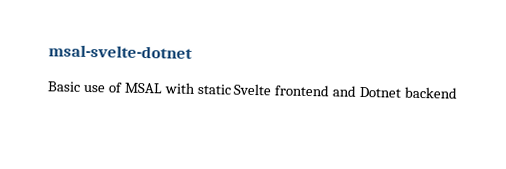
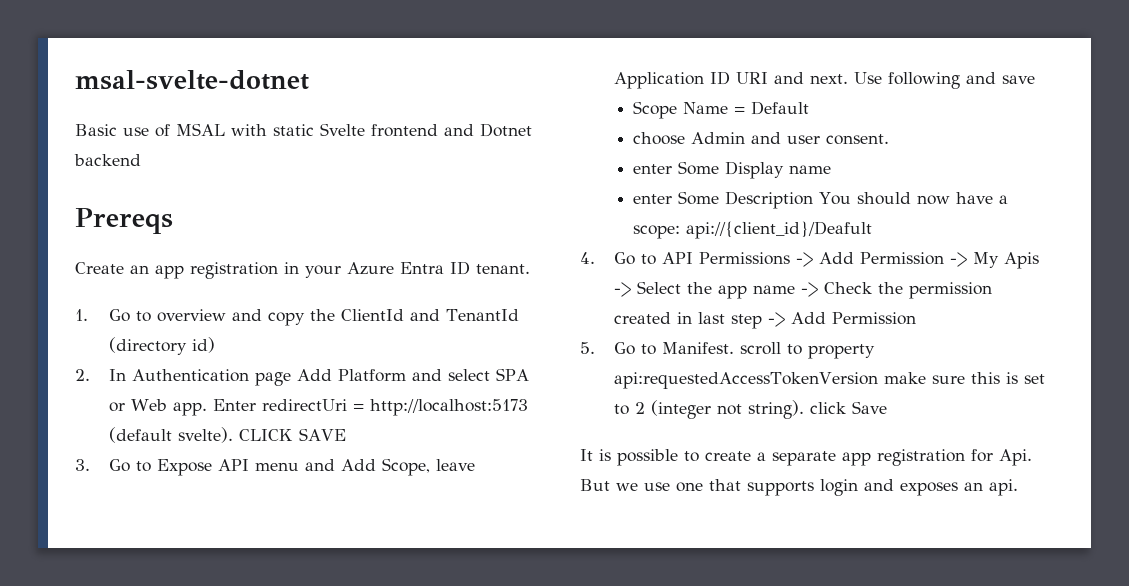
+ Prereqs
+ Create an app registration in your Azure Entra ID tenant.
+ 1. Go to overview and copy the ClientId and TenantId (directory id)
+ 2. In Authentication page Add Platform and select SPA or Web app. Enter redirectUri = http://localhost:5173 (default svelte). CLICK SAVE
+ 3. Go to Expose API menu and Add Scope, leave Application ID URI and next. Use following and save
+ Scope Name = Default
+ choose Admin and user consent.
+ enter Some Display name
+ enter Some Description You should now have a scope: api://{client_id}/Deafult
+ 4. Go to API Permissions -> Add Permission -> My Apis -> Select the app name -> Check the permission created in last step -> Add Permission
+ 5. Go to Manifest. scroll to property api:requestedAccessTokenVersion make sure this is set to 2 (integer not string). click Save
+ It is possible to create a separate app registration for Api. But we use one that supports login and exposes an api.

